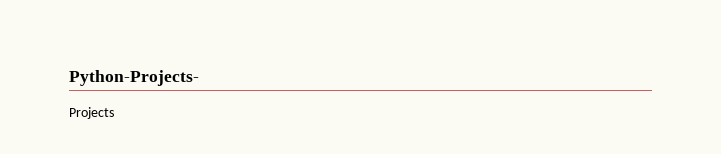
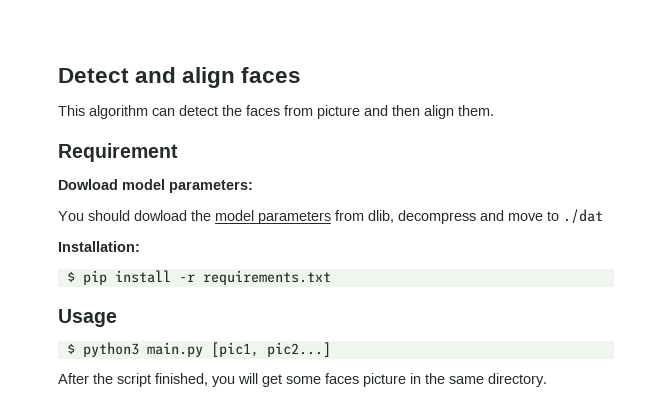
- Python-Projects-
- Projects
+ Detect and align faces
+ This algorithm can detect the faces from picture and then align them.
+ Requirement
+ Dowload model parameters:
+ You should dowload the model parameters from dlib, decompress and move to ./dat
+ Installation:
+ $ pip install -r requirements.txt
+ Usage
+ $ python3 main.py [pic1, pic2...]
+ After the script finished, you will get some faces picture in the same directory.

